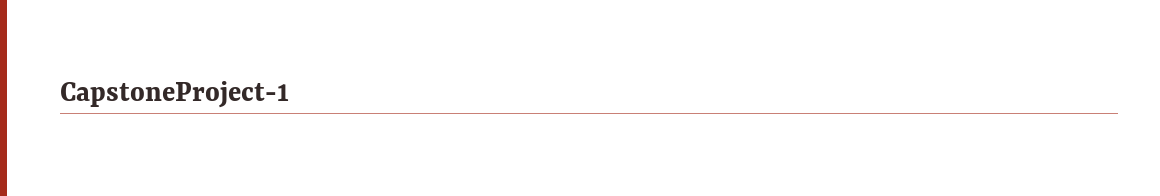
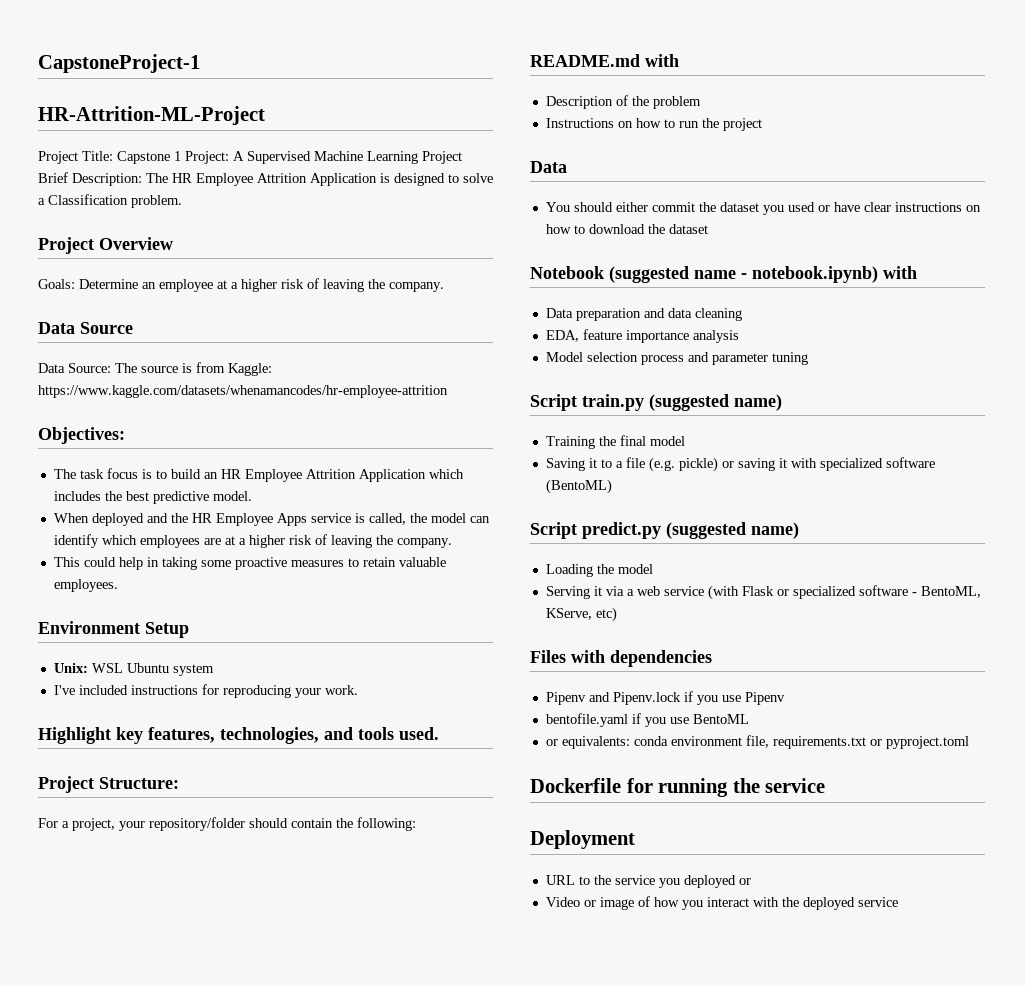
+ HR-Attrition-ML-Project
+ Project Title: Capstone 1 Project: A Supervised Machine Learning Project Brief Description: The HR Employee Attrition Application is designed to solve a Classification problem.
+ Project Overview
+ Goals: Determine an employee at a higher risk of leaving the company.
+ Data Source
+ Data Source: The source is from Kaggle: https://www.kaggle.com/datasets/whenamancodes/hr-employee-attrition
+ Objectives:
+ The task focus is to build an HR Employee Attrition Application which includes the best predictive model.
+ When deployed and the HR Employee Apps service is called, the model can identify which employees are at a higher risk of leaving the company.
+ This could help in taking some proactive measures to retain valuable employees.
+ Environment Setup
+ Unix: WSL Ubuntu system
+ I've included instructions for reproducing your work.
+ Highlight key features, technologies, and tools used.
+ Project Structure:
+ For a project, your repository/folder should contain the following:
+ README.md with
+ Description of the problem
+ Instructions on how to run the project
+ Data
+ You should either commit the dataset you used or have clear instructions on how to download the dataset
+ Notebook (suggested name - notebook.ipynb) with
+ Data preparation and data cleaning
+ EDA, feature importance analysis
+ Model selection process and parameter tuning
+ Script train.py (suggested name)
+ Training the final model
+ Saving it to a file (e.g. pickle) or saving it with specialized software (BentoML)
+ Script predict.py (suggested name)
+ Loading the model
+ Serving it via a web service (with Flask or specialized software - BentoML, KServe, etc)
+ Files with dependencies
+ Pipenv and Pipenv.lock if you use Pipenv
+ bentofile.yaml if you use BentoML
+ or equivalents: conda environment file, requirements.txt or pyproject.toml
+ Dockerfile for running the service
+ Deployment
+ URL to the service you deployed or
+ Video or image of how you interact with the deployed service

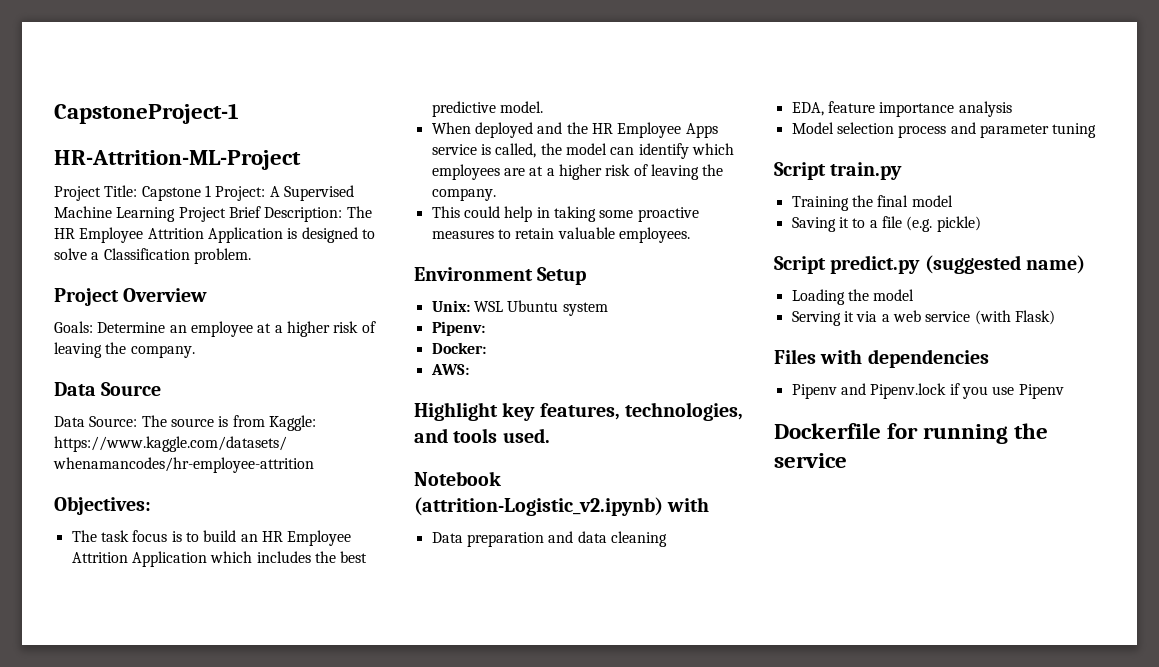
- I've included instructions for reproducing your work.
+ Pipenv:
+ Docker:
+ AWS:
- Project Structure:
- For a project, your repository/folder should contain the following:
- README.md with
- Description of the problem
- Instructions on how to run the project
- Data
- You should either commit the dataset you used or have clear instructions on how to download the dataset
- Notebook (suggested name - notebook.ipynb) with
+ Notebook (attrition-Logistic_v2.ipynb) with
- Script train.py (suggested name)
+ Script train.py
- Saving it to a file (e.g. pickle) or saving it with specialized software (BentoML)
+ Saving it to a file (e.g. pickle)
- Serving it via a web service (with Flask or specialized software - BentoML, KServe, etc)
+ Serving it via a web service (with Flask)
- bentofile.yaml if you use BentoML
- or equivalents: conda environment file, requirements.txt or pyproject.toml
- Deployment
- URL to the service you deployed or
- Video or image of how you interact with the deployed service

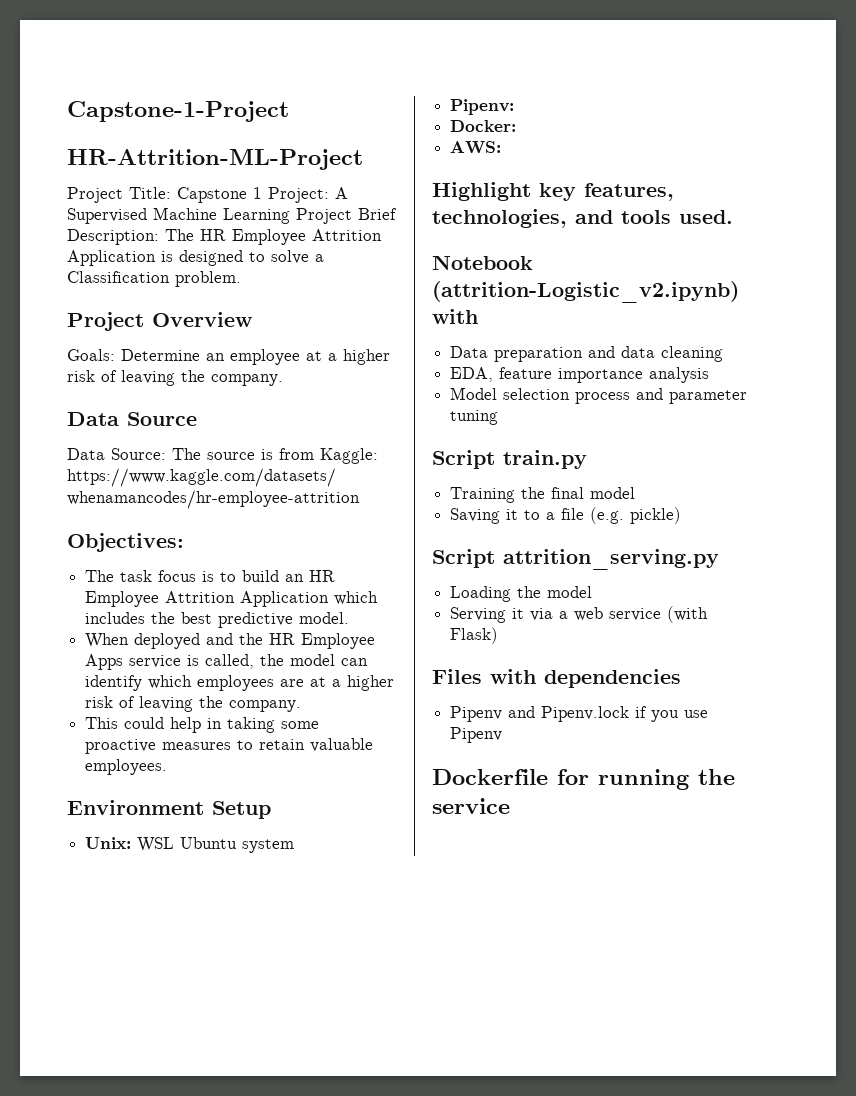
- CapstoneProject-1
+ Capstone-1-Project
- Script predict.py (suggested name)
+ Script attrition_serving.py

